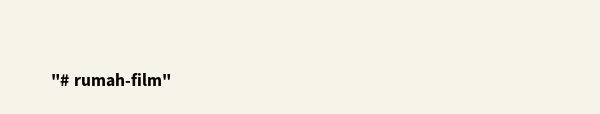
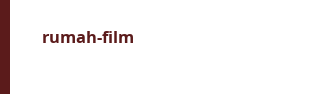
- "# rumah-film"
+ rumah-film

